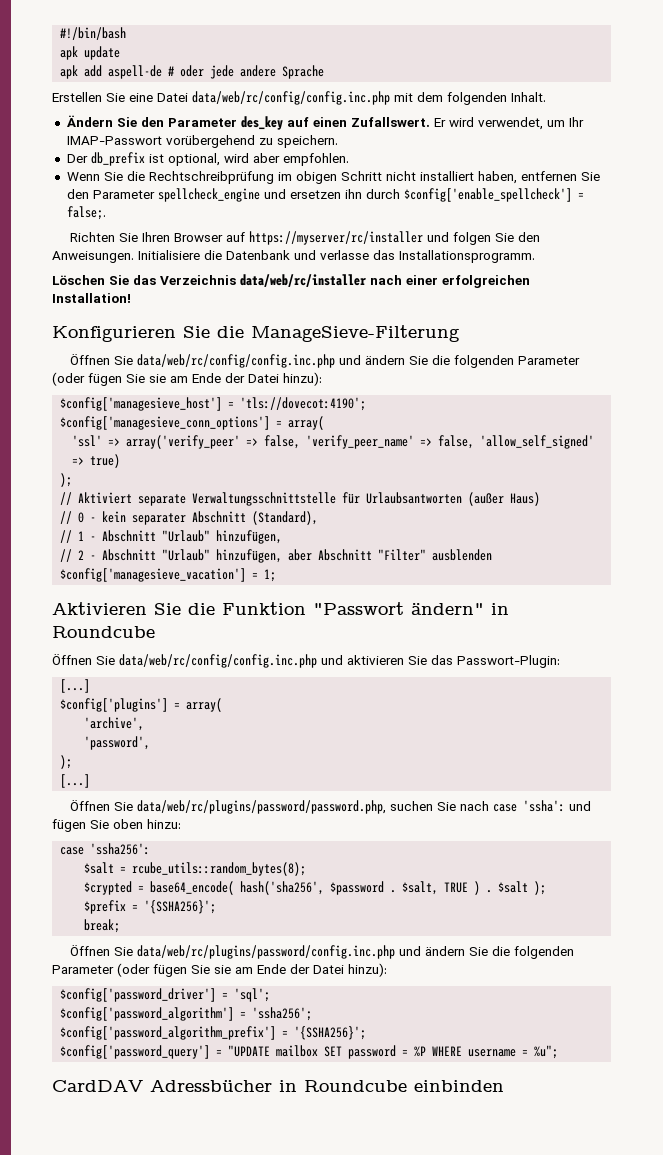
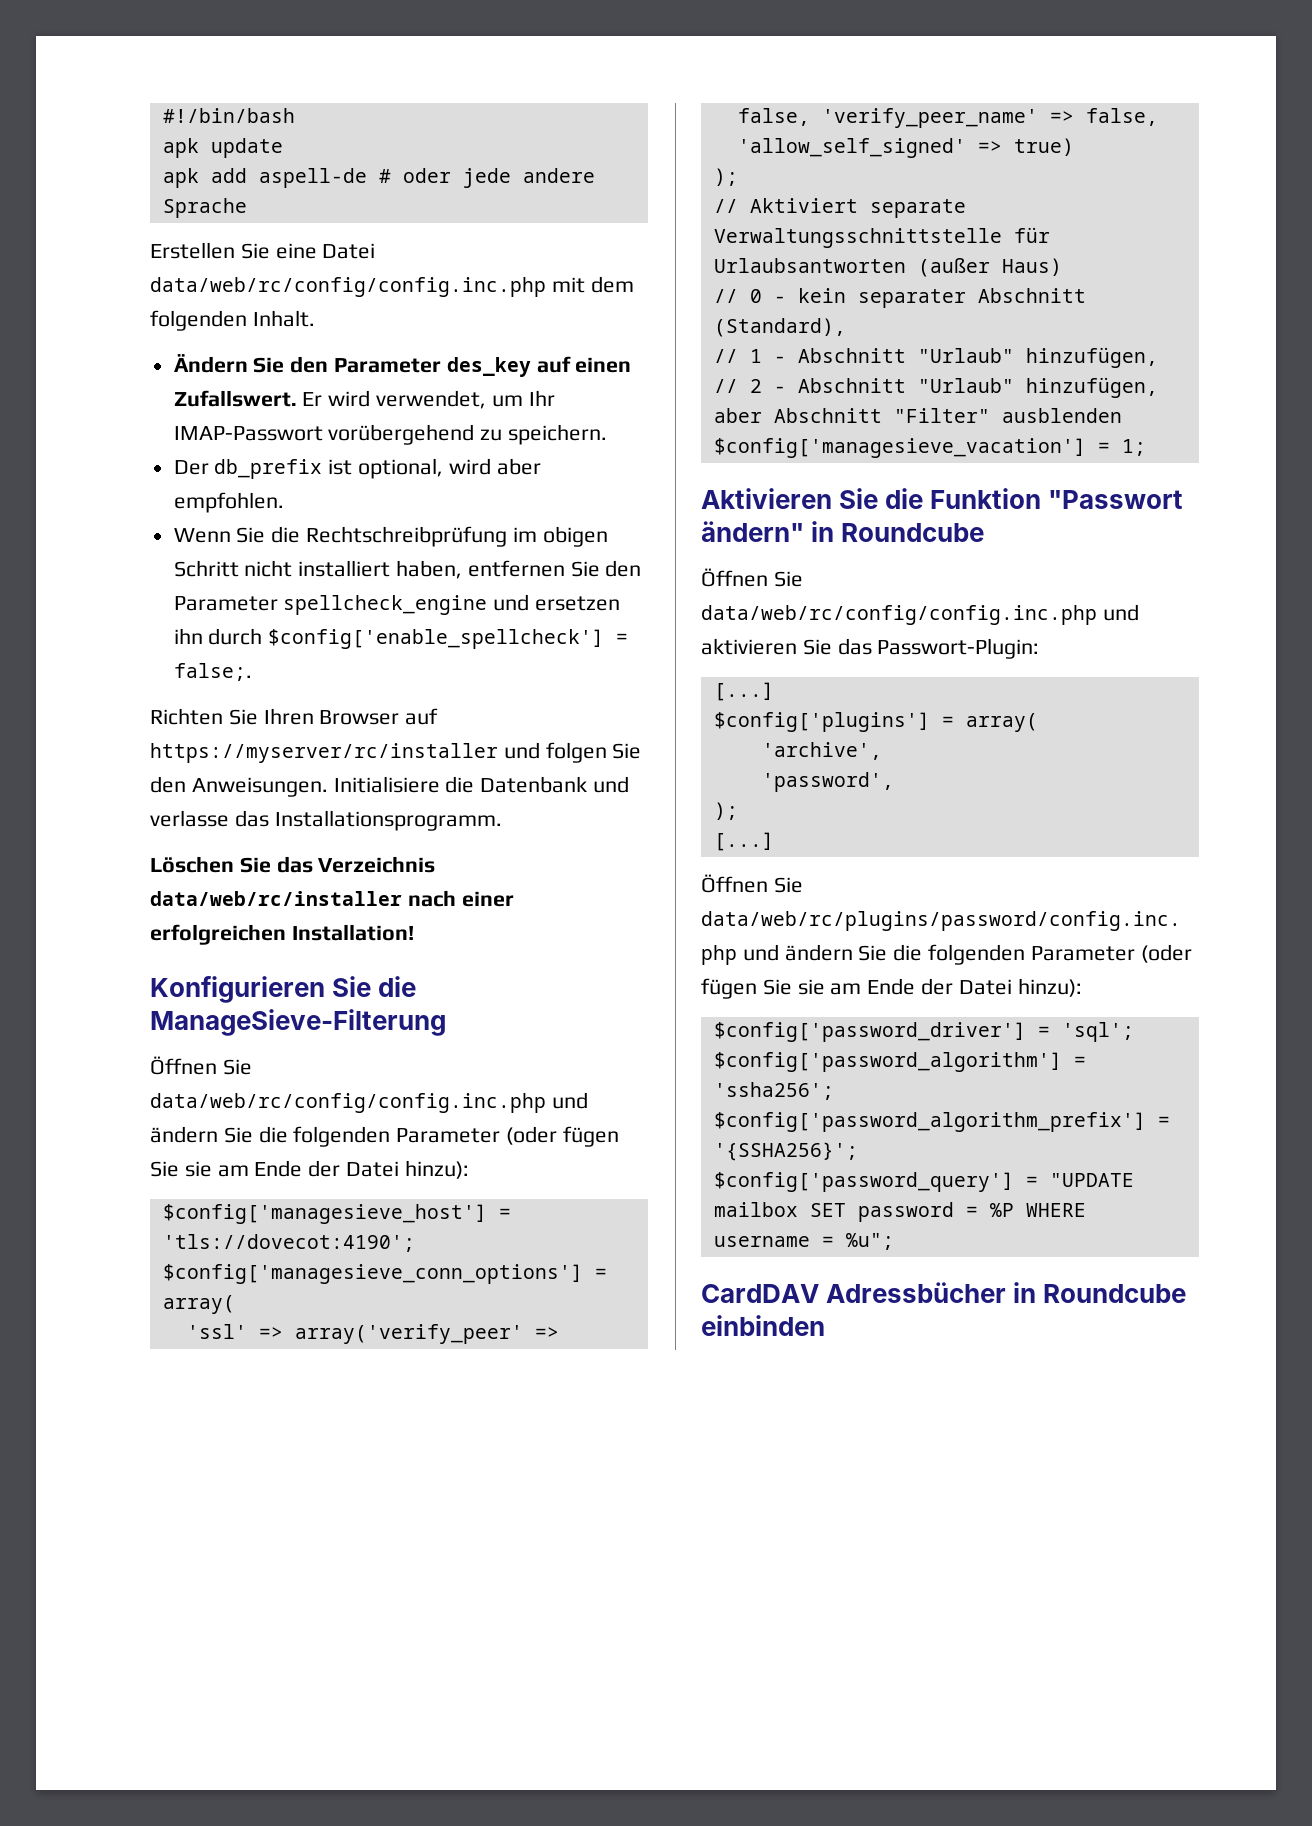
- Öffnen Sie data/web/rc/plugins/password/password.php, suchen Sie nach case 'ssha': und fügen Sie oben hinzu:
- case 'ssha256':
- $salt = rcube_utils::random_bytes(8);
- $crypted = base64_encode( hash('sha256', $password . $salt, TRUE ) . $salt );
- $prefix = '{SSHA256}';
- break;

